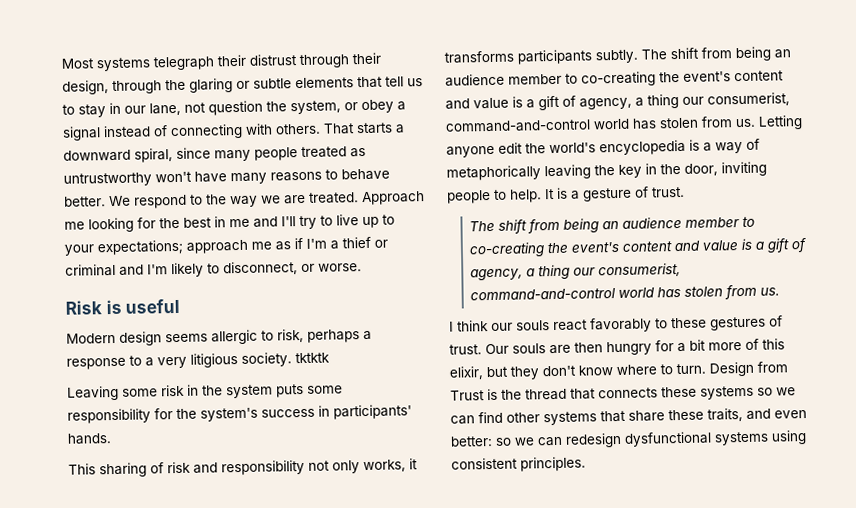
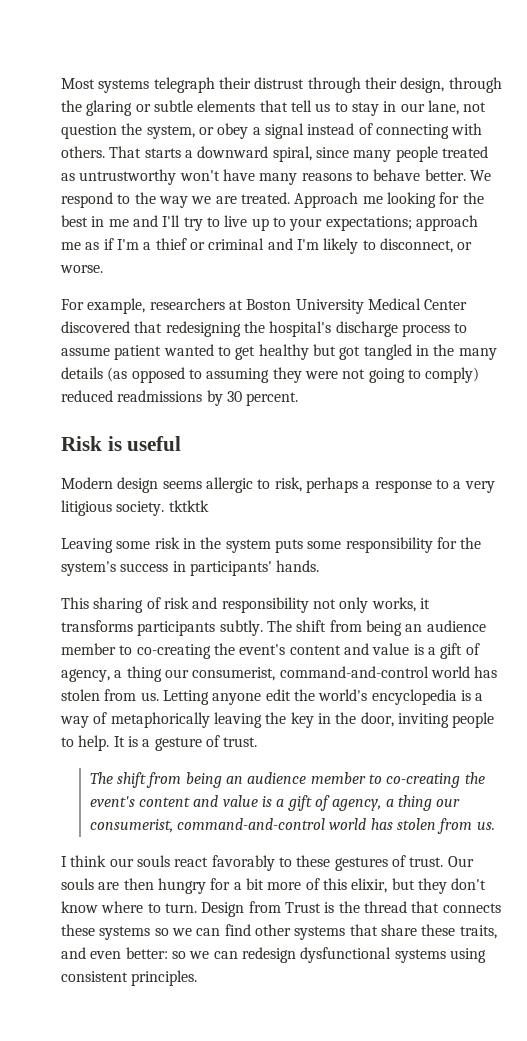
+ For example, researchers at Boston University Medical Center discovered that redesigning the hospital's discharge process to assume patient wanted to get healthy but got tangled in the many details (as opposed to assuming they were not going to comply) reduced readmissions by 30 percent.

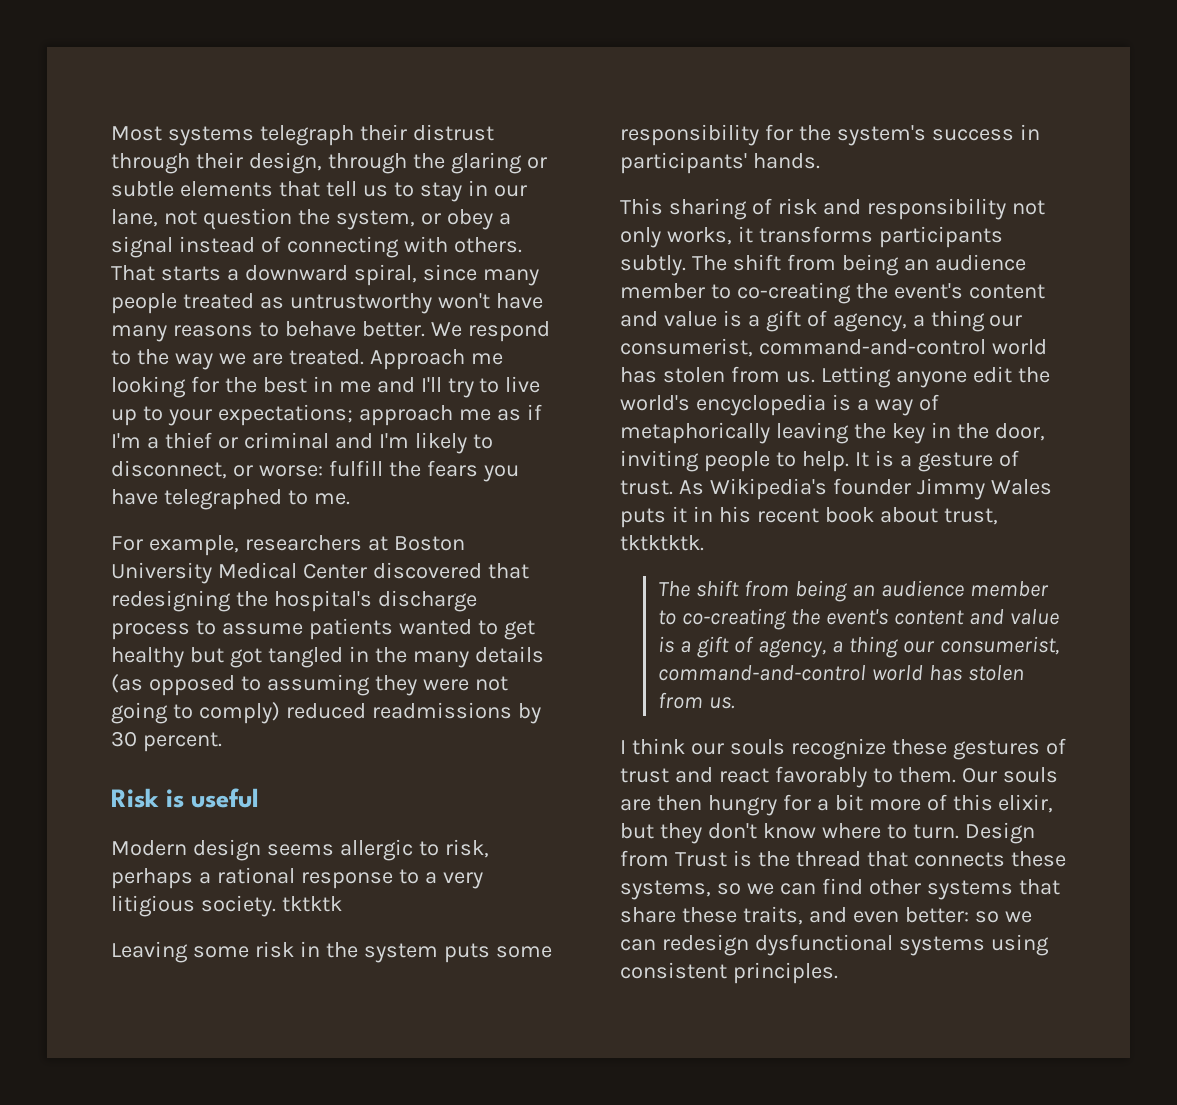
- Approach me looking for the best in me and I'll try to live up to your expectations; approach me as if I'm a thief or criminal and I'm likely to disconnect, or worse.
+ Approach me looking for the best in me and I'll try to live up to your expectations; approach me as if I'm a thief or criminal and I'm likely to disconnect, or worse: fulfill the fears you have telegraphed to me.
- For example, researchers at Boston University Medical Center discovered that redesigning the hospital's discharge process to assume patient wanted to get healthy but got tangled in the many details (as opposed to assuming they were not going to comply) reduced readmissions by 30 percent.
+ For example, researchers at Boston University Medical Center discovered that redesigning the hospital's discharge process to assume patients wanted to get healthy but got tangled in the many details (as opposed to assuming they were not going to comply) reduced readmissions by 30 percent.
- Modern design seems allergic to risk, perhaps a response to a very litigious society. tktktk
+ Modern design seems allergic to risk, perhaps a rational response to a very litigious society. tktktk
+ As Wikipedia's founder Jimmy Wales puts it in his recent book about trust, tktktktk.
- I think our souls react favorably to these gestures of trust.
+ I think our souls recognize these gestures of trust and react favorably to them.
- Design from Trust is the thread that connects these systems so we can find other systems that share these traits, and even better: so we can redesign dysfunctional systems using consistent principles.
+ Design from Trust is the thread that connects these systems, so we can find other systems that share these traits, and even better: so we can redesign dysfunctional systems using consistent principles.

